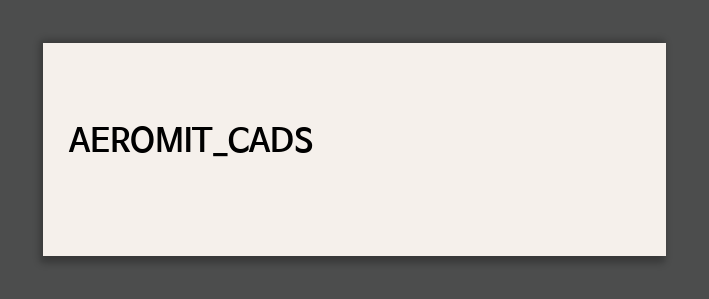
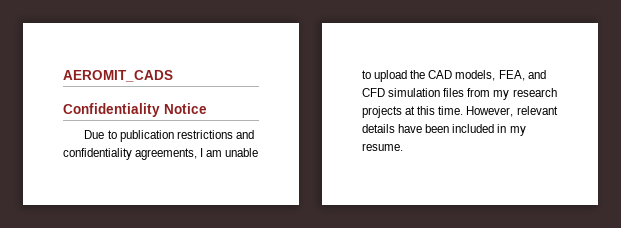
+ Confidentiality Notice
+ Due to publication restrictions and confidentiality agreements, I am unable to upload the CAD models, FEA, and CFD simulation files from my research projects at this time. However, relevant details have been included in my resume.

